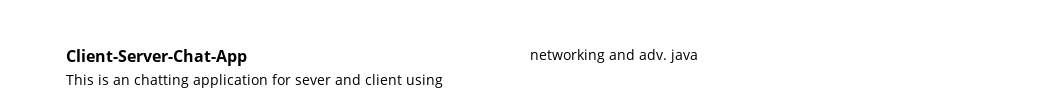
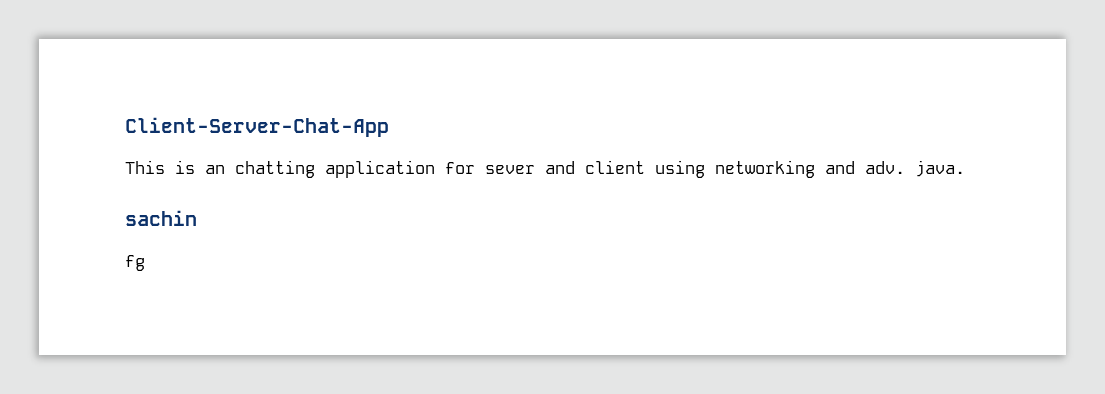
- This is an chatting application for sever and client using networking and adv. java
+ This is an chatting application for sever and client using networking and adv. java.
+ sachin
+ fg

